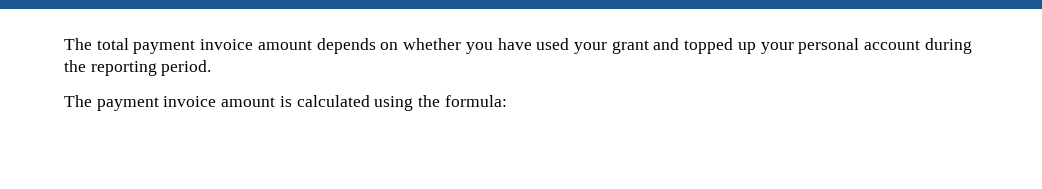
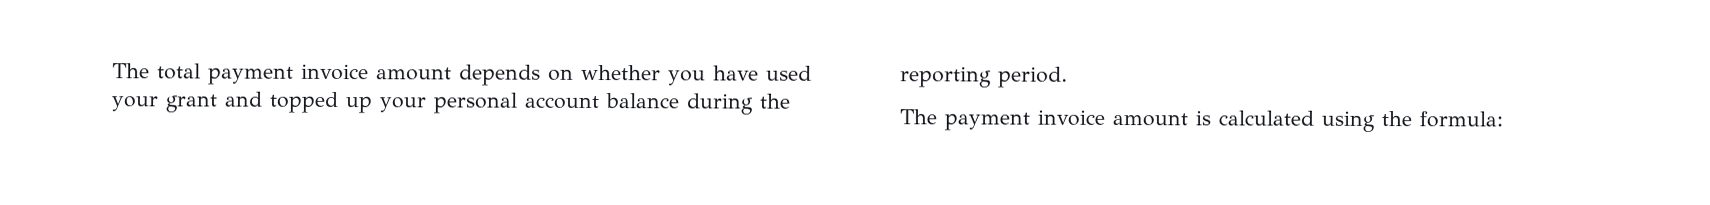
- The total payment invoice amount depends on whether you have used your grant and topped up your personal account during the reporting period.
+ The total payment invoice amount depends on whether you have used your grant and topped up your personal account balance during the reporting period.

